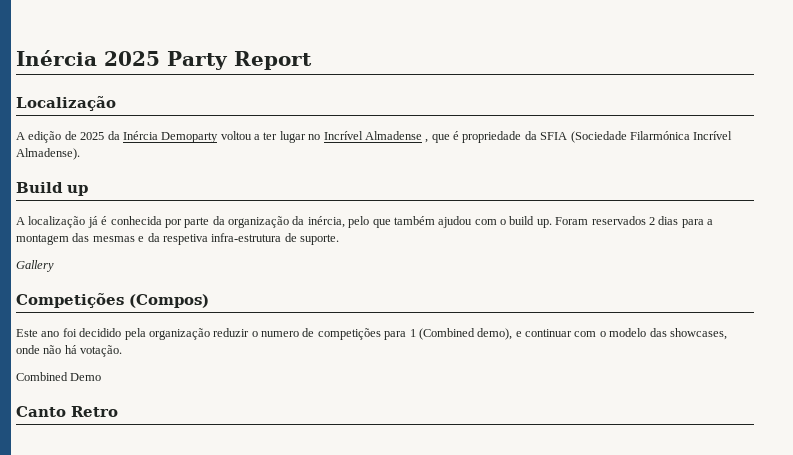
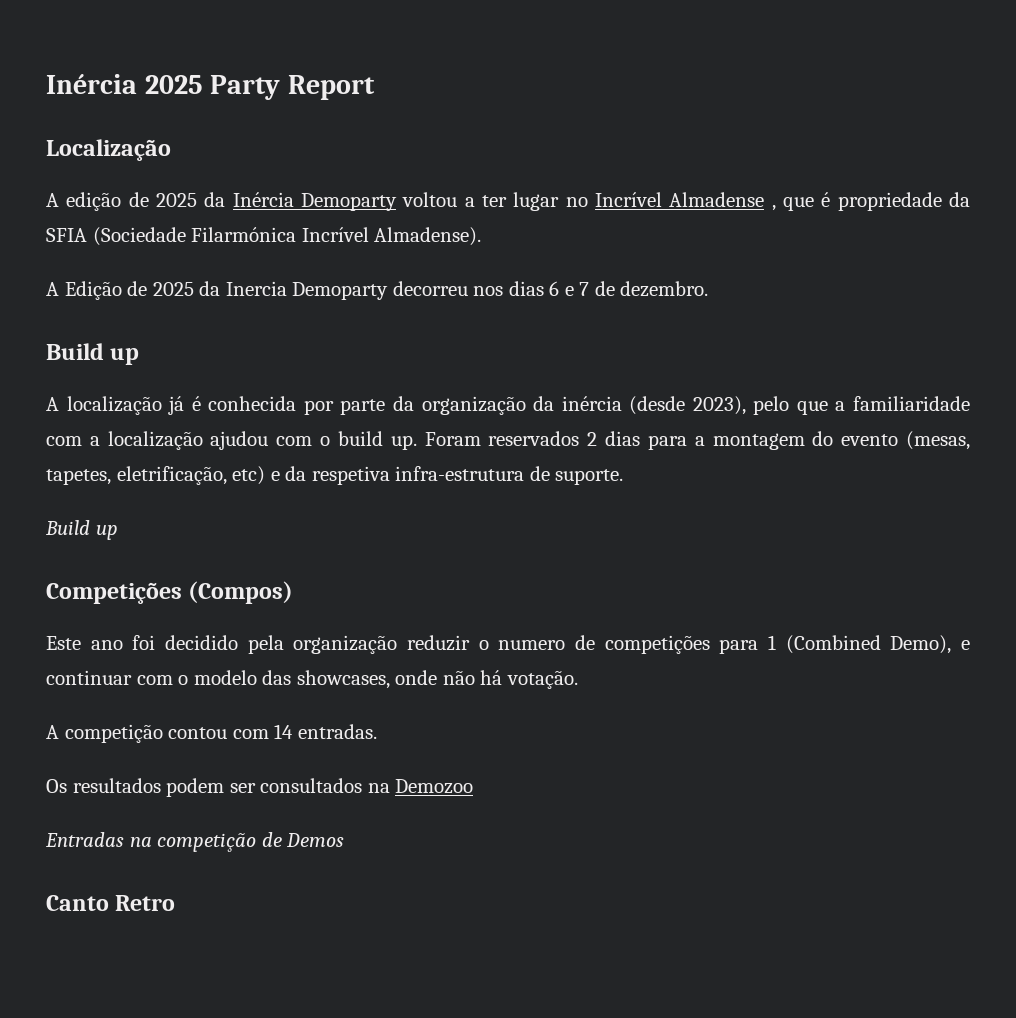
+ A Edição de 2025 da Inercia Demoparty decorreu nos dias 6 e 7 de dezembro.
- A localização já é conhecida por parte da organização da inércia, pelo que também ajudou com o build up.
+ A localização já é conhecida por parte da organização da inércia (desde 2023), pelo que a familiaridade com a localização ajudou com o build up.
- Foram reservados 2 dias para a montagem das mesmas e da respetiva infra-estrutura de suporte.
- Gallery
+ Foram reservados 2 dias para a montagem do evento (mesas, tapetes, eletrificação, etc) e da respetiva infra-estrutura de suporte.
+ Build up
- Este ano foi decidido pela organização reduzir o numero de competições para 1 (Combined demo), e continuar com o modelo das showcases, onde não há votação.
+ Este ano foi decidido pela organização reduzir o numero de competições para 1 (Combined Demo), e continuar com o modelo das showcases, onde não há votação.
- Combined Demo
+ A competição contou com 14 entradas.
+ Os resultados podem ser consultados na Demozoo
+ Entradas na competição de Demos

